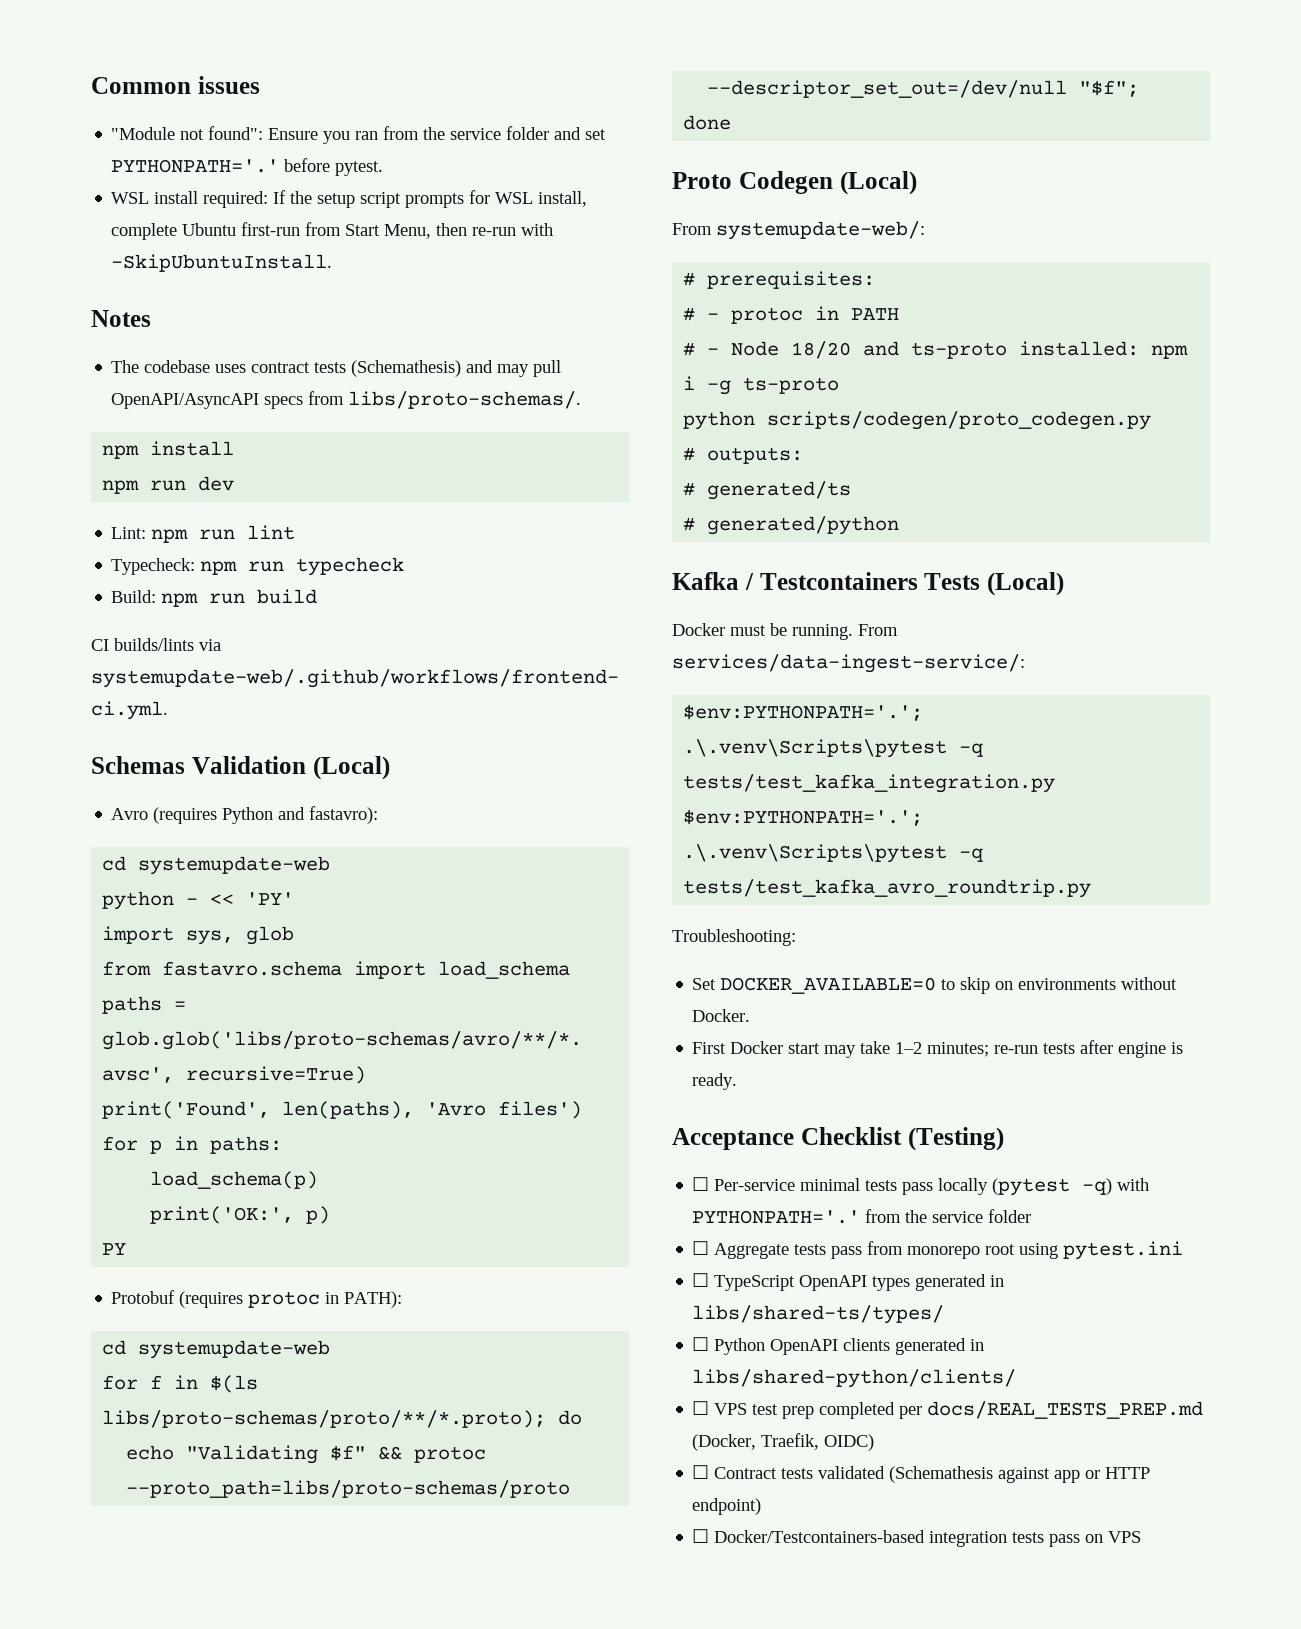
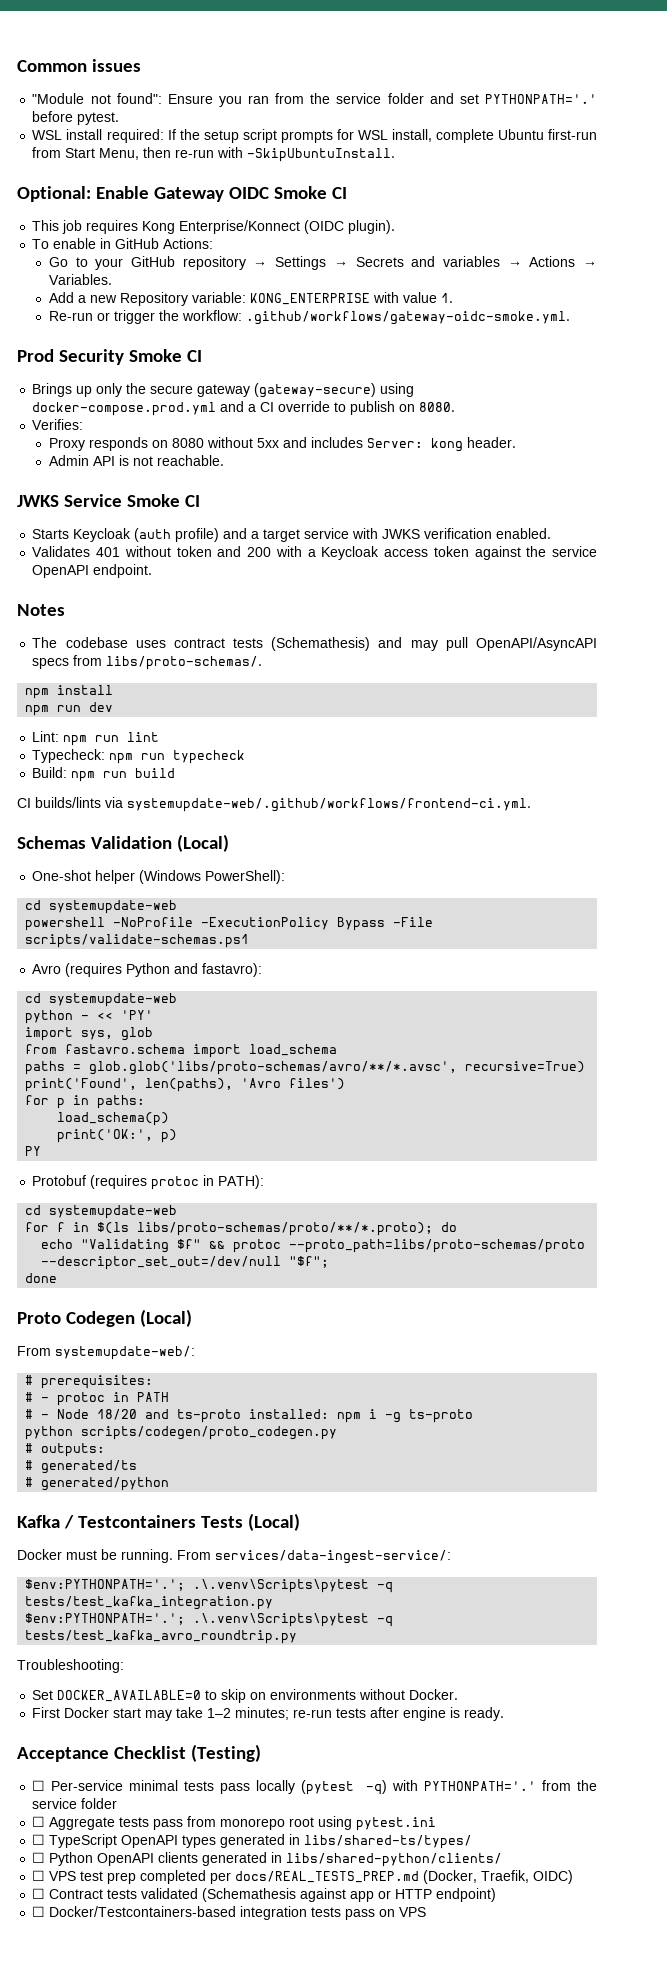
+ Optional: Enable Gateway OIDC Smoke CI
+ This job requires Kong Enterprise/Konnect (OIDC plugin).
+ To enable in GitHub Actions:
+ Go to your GitHub repository → Settings → Secrets and variables → Actions → Variables.
+ Add a new Repository variable: KONG_ENTERPRISE with value 1.
+ Re-run or trigger the workflow: .github/workflows/gateway-oidc-smoke.yml.
+ Prod Security Smoke CI
+ Brings up only the secure gateway (gateway-secure) using docker-compose.prod.yml and a CI override to publish on 8080.
+ Verifies:
+ Proxy responds on 8080 without 5xx and includes Server: kong header.
+ Admin API is not reachable.
+ JWKS Service Smoke CI
+ Starts Keycloak (auth profile) and a target service with JWKS verification enabled.
+ Validates 401 without token and 200 with a Keycloak access token against the service OpenAPI endpoint.
+ One-shot helper (Windows PowerShell):
+ cd systemupdate-web
+ powershell -NoProfile -ExecutionPolicy Bypass -File scripts/validate-schemas.ps1

